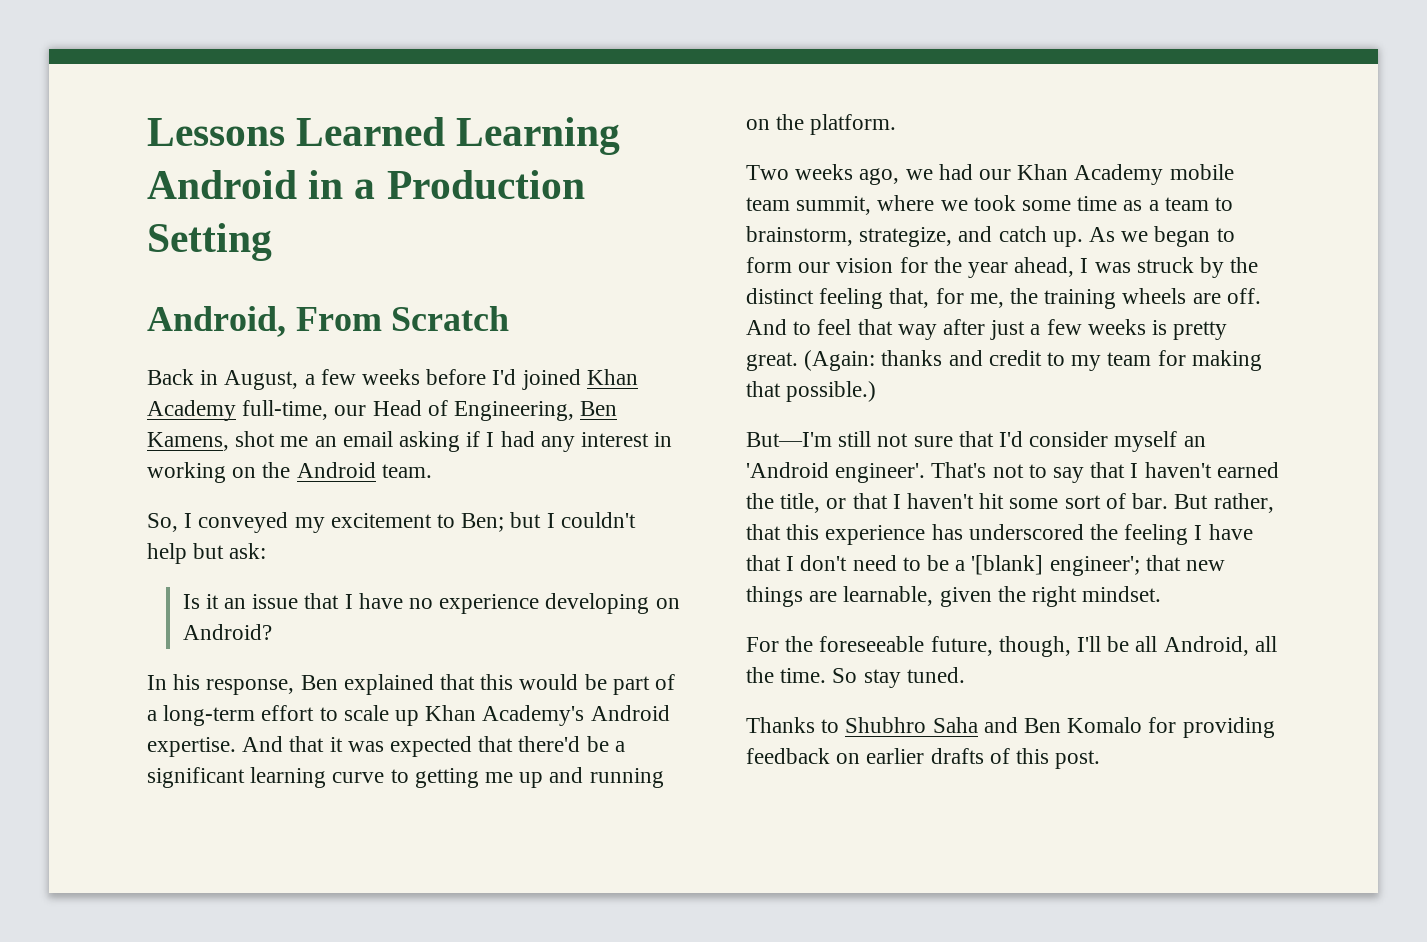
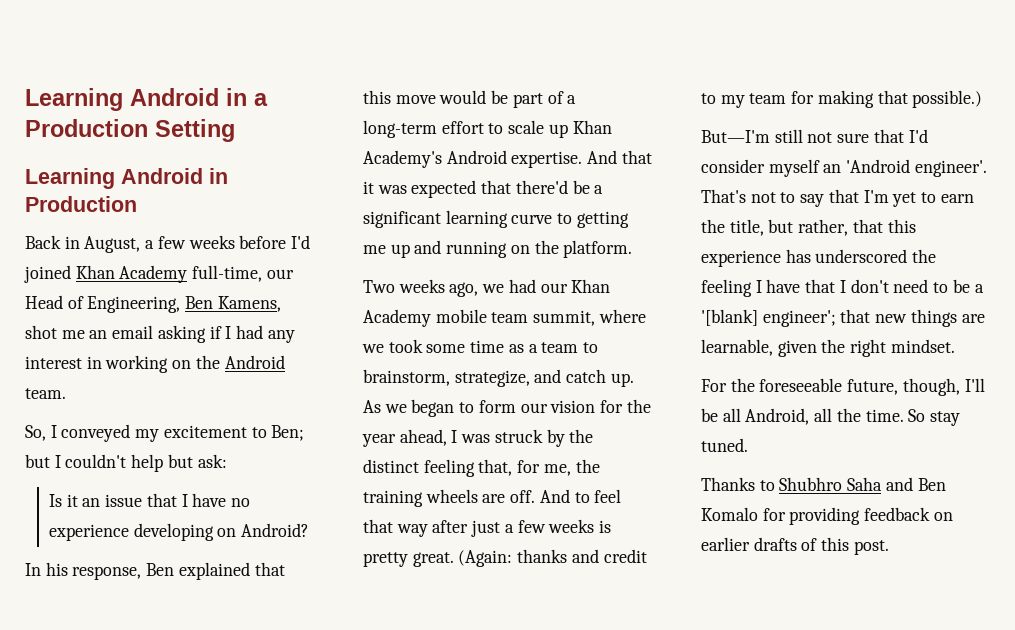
- Lessons Learned Learning Android in a Production Setting
+ Learning Android in a Production Setting
- Android, From Scratch
+ Learning Android in Production
- In his response, Ben explained that this would be part of a long-term effort to scale up Khan Academy's Android expertise.
+ In his response, Ben explained that this move would be part of a long-term effort to scale up Khan Academy's Android expertise.
- That's not to say that I haven't earned the title, or that I haven't hit some sort of bar. But rather, that this experience has underscored the feeling I have that I don't need to be a '[blank] engineer'; that new things are learnable, given the right mindset.
+ That's not to say that I'm yet to earn the title, but rather, that this experience has underscored the feeling I have that I don't need to be a '[blank] engineer'; that new things are learnable, given the right mindset.

